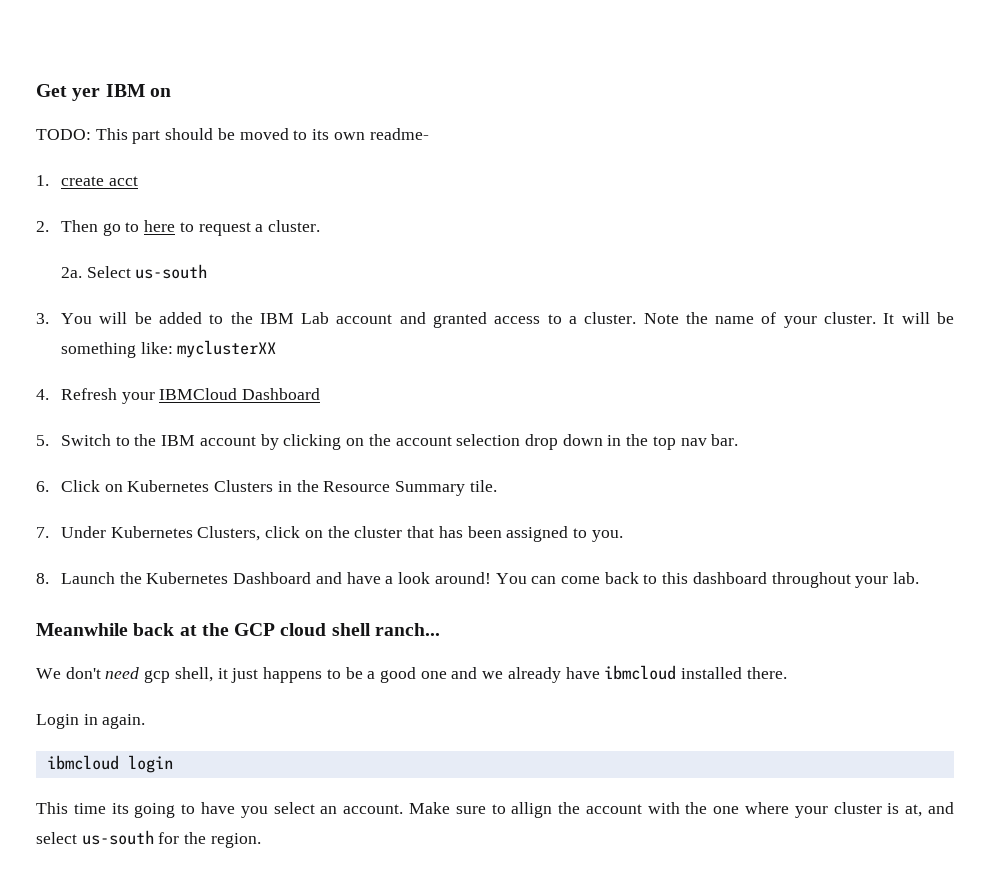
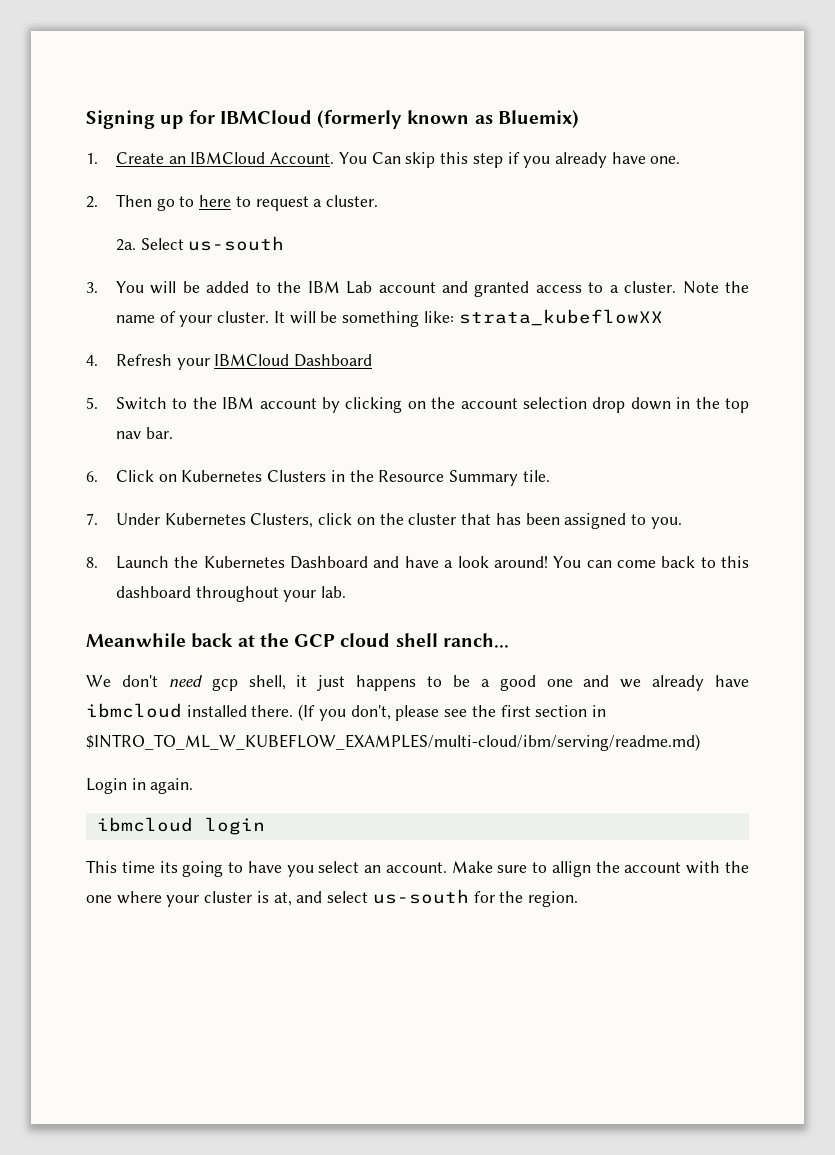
- Get yer IBM on
- TODO: This part should be moved to its own readme-
- 1. create acct
+ Signing up for IBMCloud (formerly known as Bluemix)
+ 1. Create an IBMCloud Account. You Can skip this step if you already have one.
- It will be something like: myclusterXX
+ It will be something like: strata_kubeflowXX
+ (If you don't, please see the first section in $INTRO_TO_ML_W_KUBEFLOW_EXAMPLES/multi-cloud/ibm/serving/readme.md)

